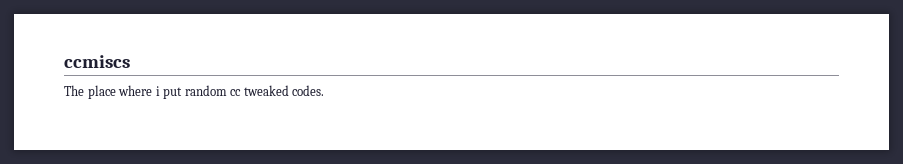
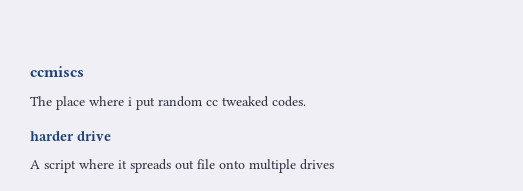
+ harder drive
+ A script where it spreads out file onto multiple drives

